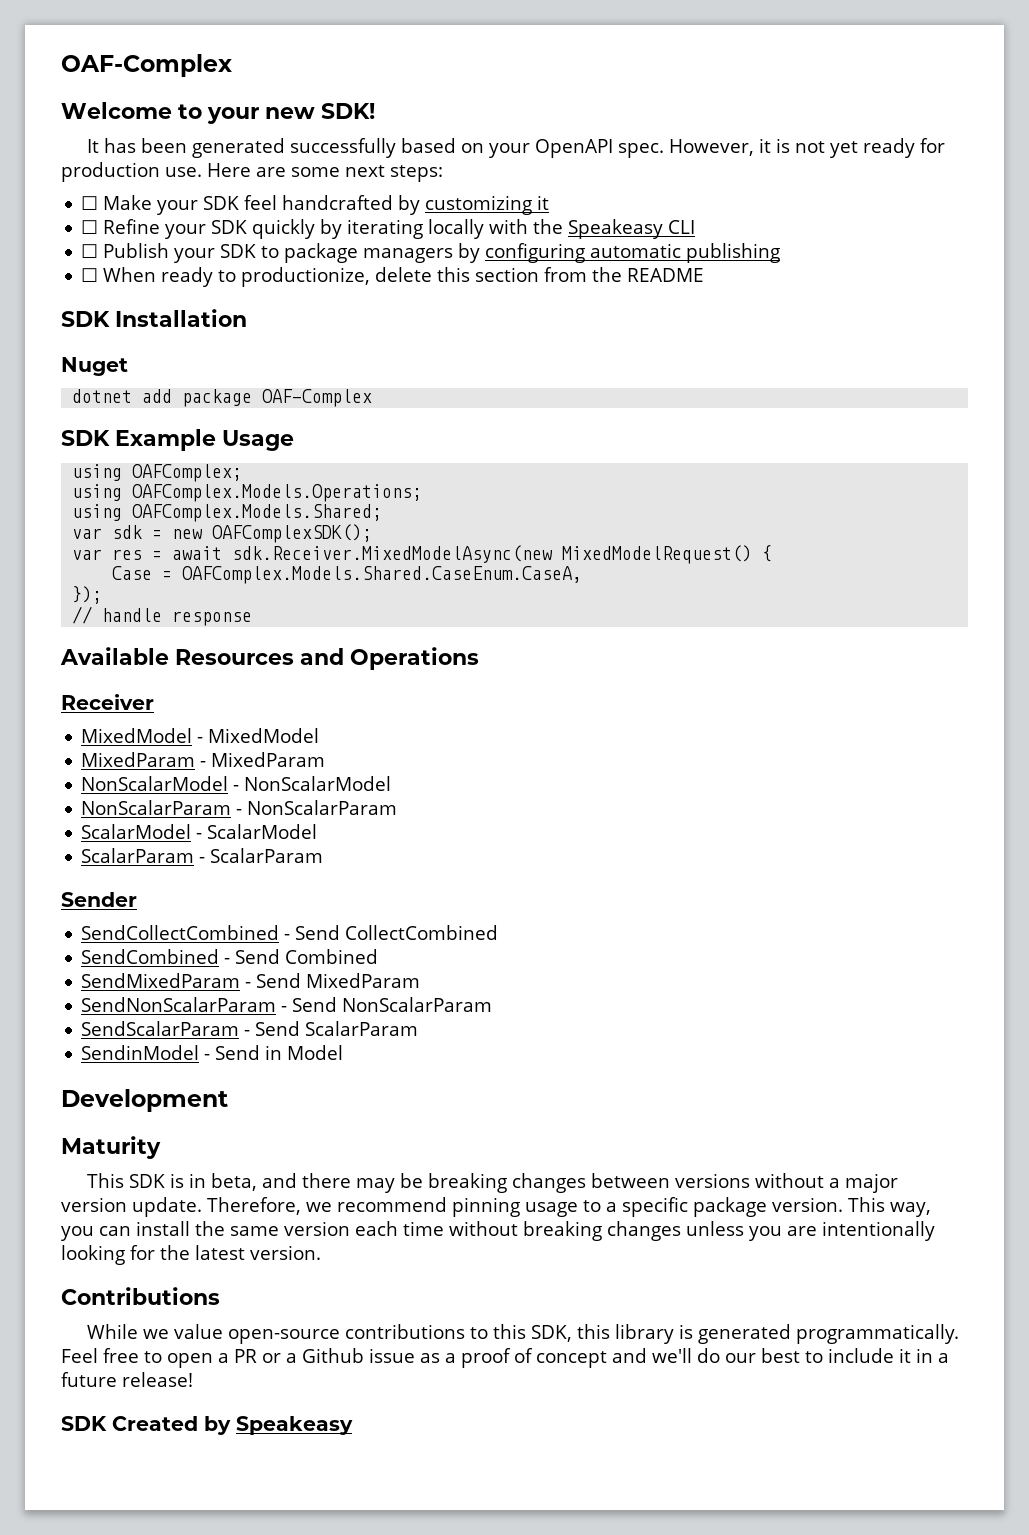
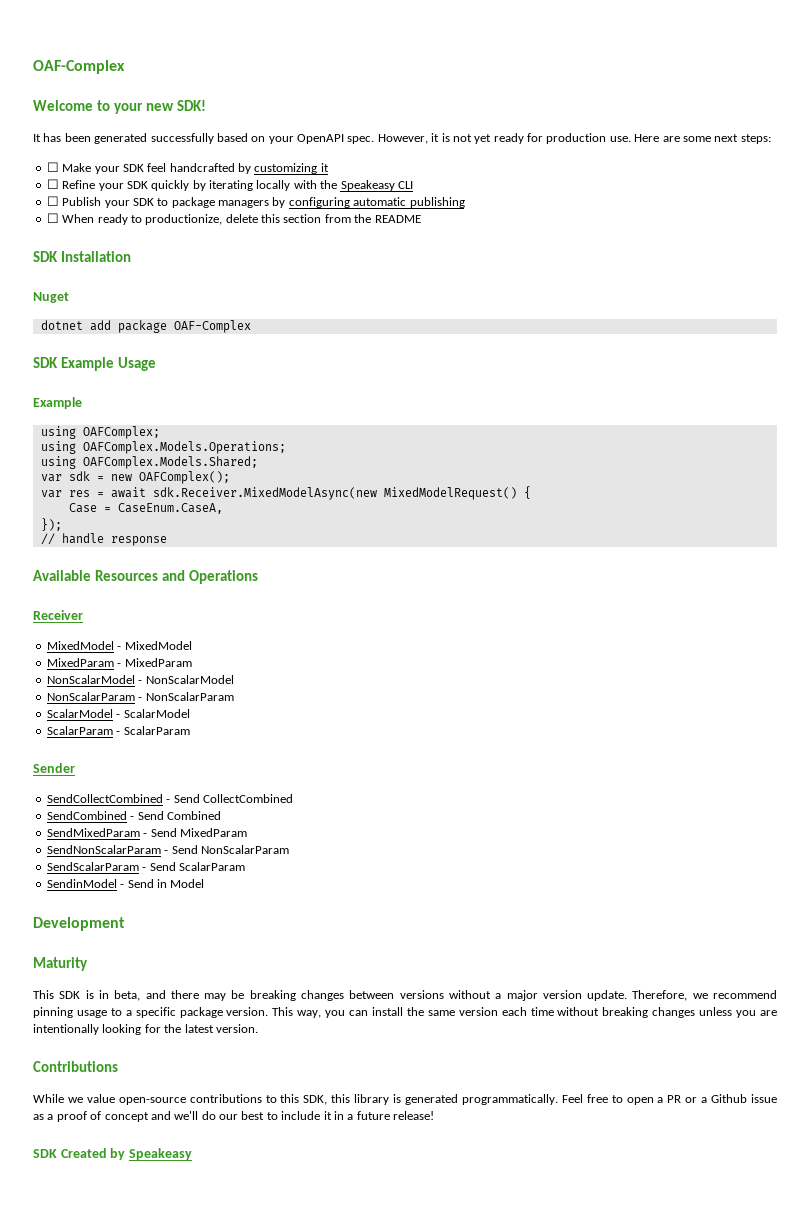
  SDK Example Usage
+ Example
- var sdk = new OAFComplexSDK();
+ var sdk = new OAFComplex();
- Case = OAFComplex.Models.Shared.CaseEnum.CaseA,
+ Case = CaseEnum.CaseA,

